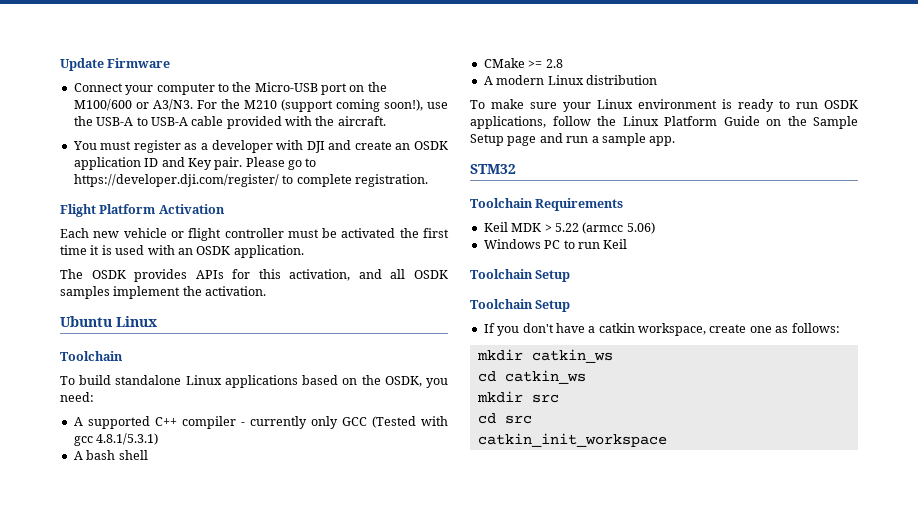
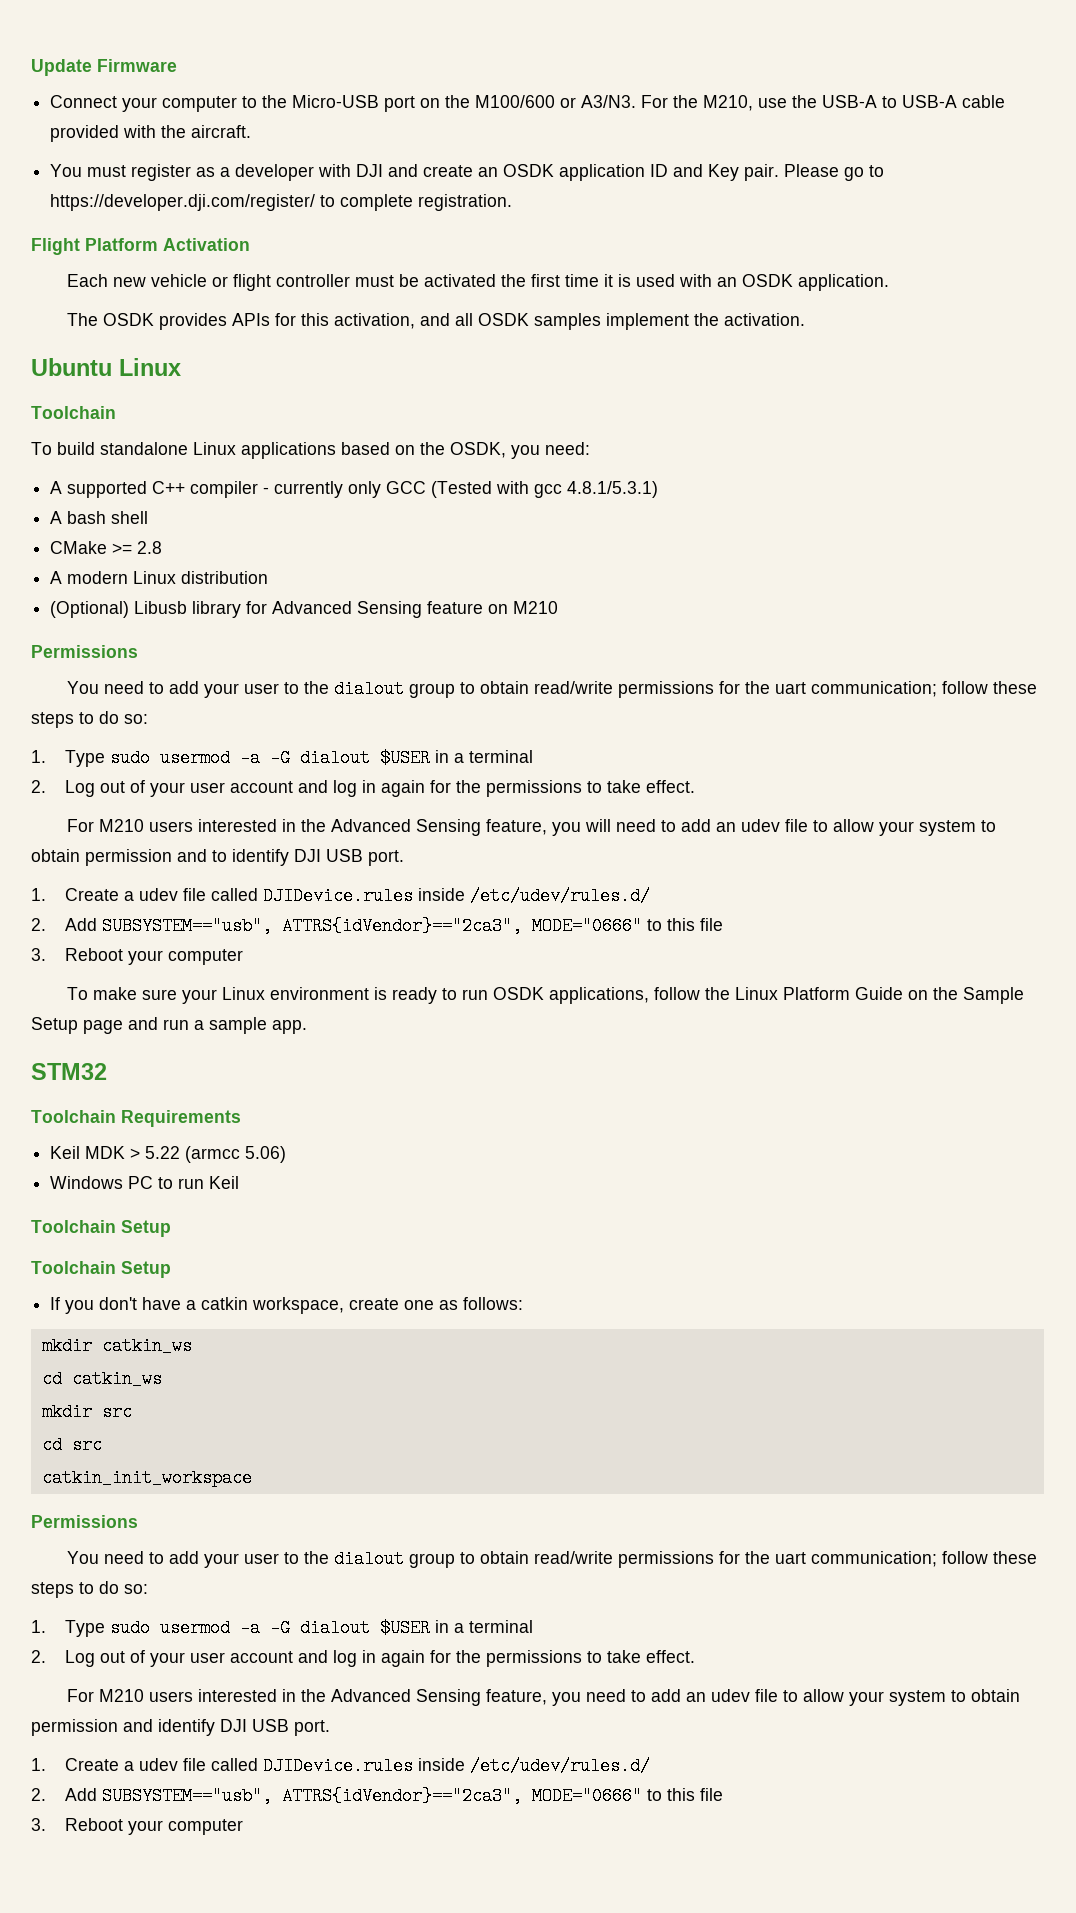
- For the M210 (support coming soon!), use the USB-A to USB-A cable provided with the aircraft.
+ For the M210, use the USB-A to USB-A cable provided with the aircraft.
+ (Optional) Libusb library for Advanced Sensing feature on M210
+ Permissions
+ You need to add your user to the dialout group to obtain read/write permissions for the uart communication; follow these steps to do so:
+ 1. Type sudo usermod -a -G dialout $USER in a terminal
+ 2. Log out of your user account and log in again for the permissions to take effect.
+ For M210 users interested in the Advanced Sensing feature, you will need to add an udev file to allow your system to obtain permission and to identify DJI USB port.
+ 1. Create a udev file called DJIDevice.rules inside /etc/udev/rules.d/
+ 2. Add SUBSYSTEM=="usb", ATTRS{idVendor}=="2ca3", MODE="0666" to this file
+ 3. Reboot your computer
  catkin_init_workspace
+ Permissions
+ You need to add your user to the dialout group to obtain read/write permissions for the uart communication; follow these steps to do so:
+ 1. Type sudo usermod -a -G dialout $USER in a terminal
+ 2. Log out of your user account and log in again for the permissions to take effect.
+ For M210 users interested in the Advanced Sensing feature, you need to add an udev file to allow your system to obtain permission and identify DJI USB port.
+ 1. Create a udev file called DJIDevice.rules inside /etc/udev/rules.d/
+ 2. Add SUBSYSTEM=="usb", ATTRS{idVendor}=="2ca3", MODE="0666" to this file
+ 3. Reboot your computer

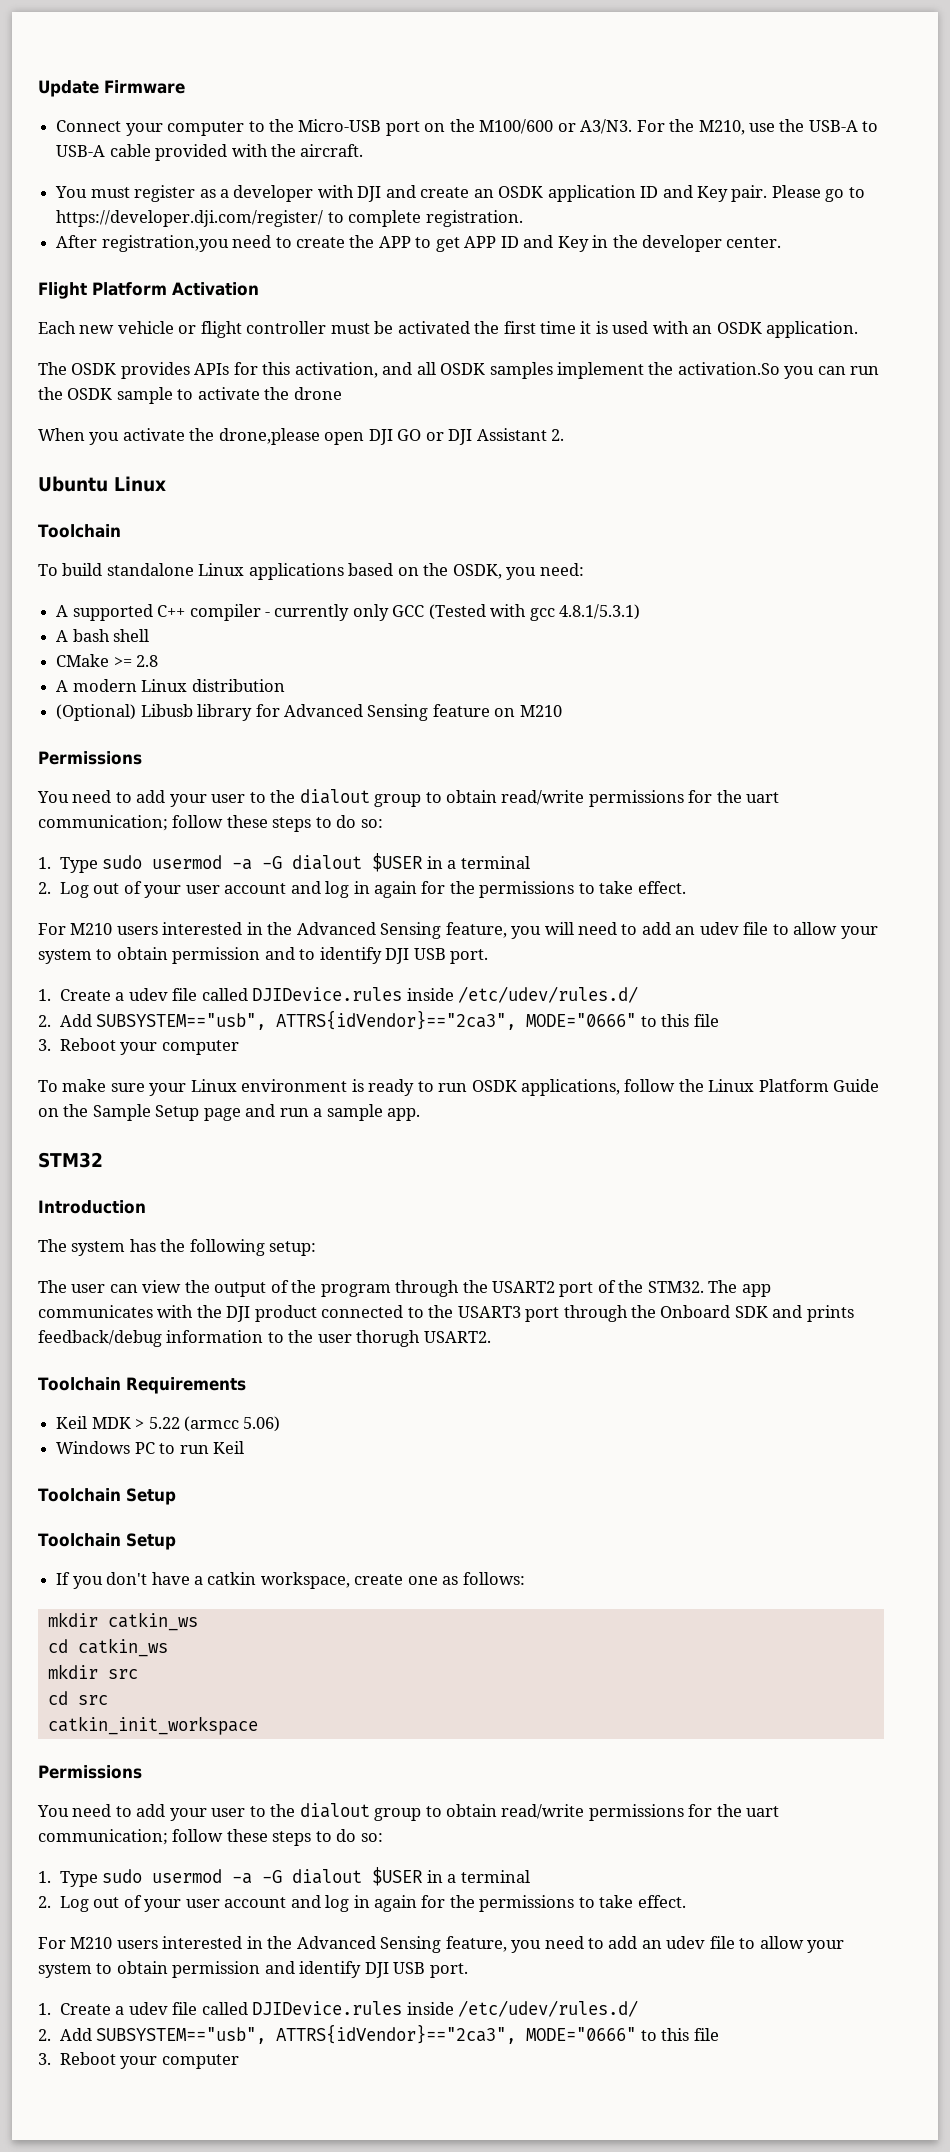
+ After registration,you need to create the APP to get APP ID and Key in the developer center.
- The OSDK provides APIs for this activation, and all OSDK samples implement the activation.
+ The OSDK provides APIs for this activation, and all OSDK samples implement the activation.So you can run the OSDK sample to activate the drone
+ When you activate the drone,please open DJI GO or DJI Assistant 2.
+ Introduction
+ The system has the following setup:
+ The user can view the output of the program through the USART2 port of the STM32. The app communicates with the DJI product connected to the USART3 port through the Onboard SDK and prints feedback/debug information to the user thorugh USART2.

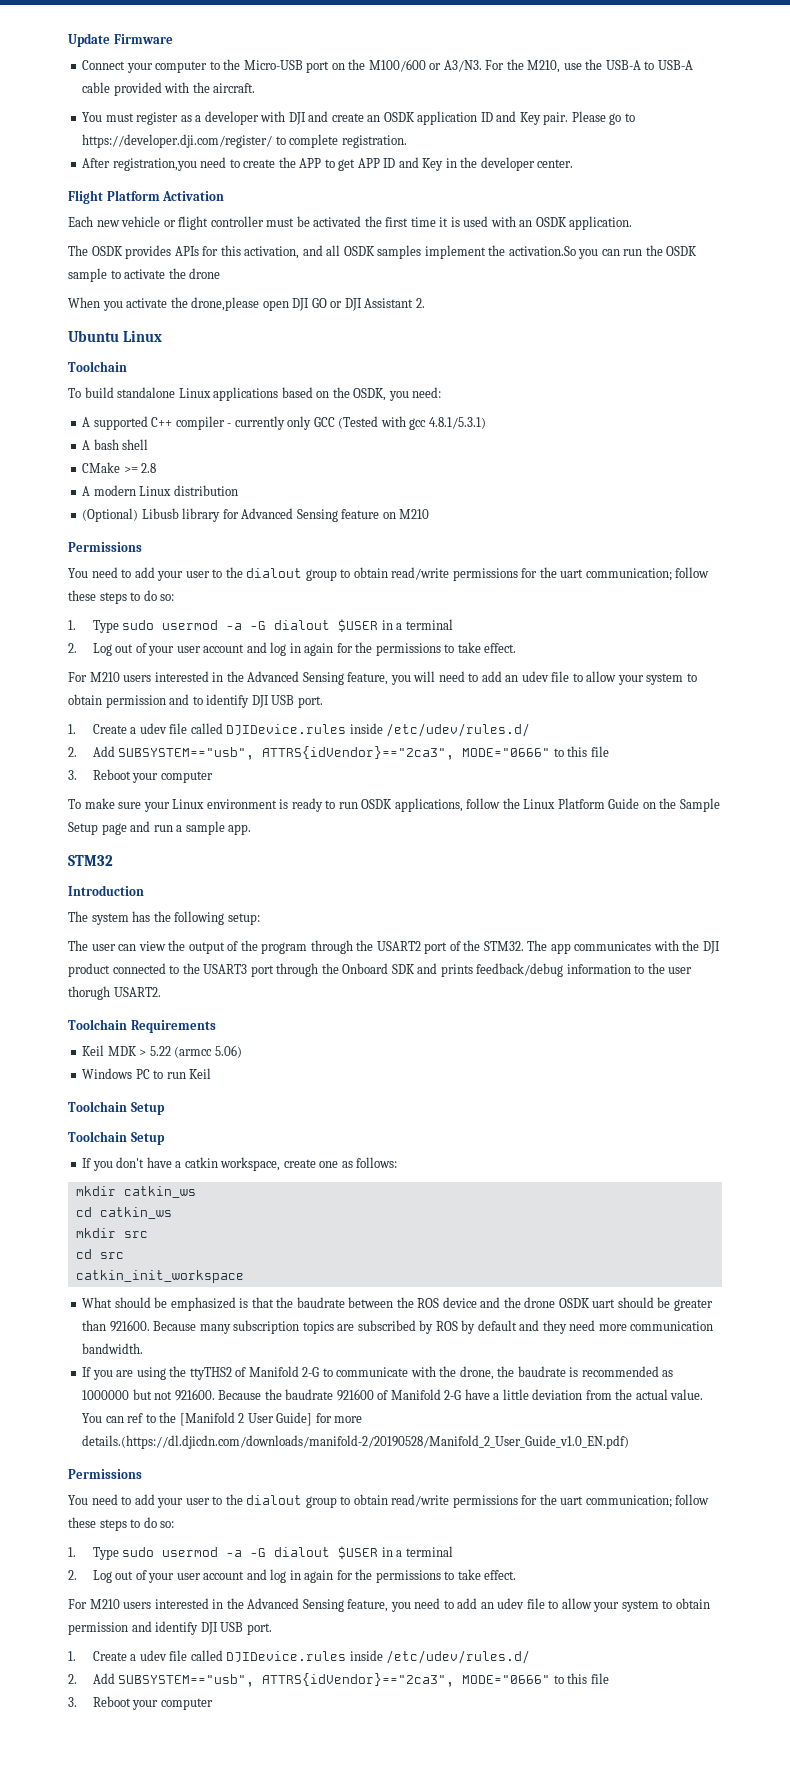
+ What should be emphasized is that the baudrate between the ROS device and the drone OSDK uart should be greater than 921600. Because many subscription topics are subscribed by ROS by default and they need more communication bandwidth.
+ If you are using the ttyTHS2 of Manifold 2-G to communicate with the drone, the baudrate is recommended as 1000000 but not 921600. Because the baudrate 921600 of Manifold 2-G have a little deviation from the actual value. You can ref to the [Manifold 2 User Guide] for more details.(https://dl.djicdn.com/downloads/manifold-2/20190528/Manifold_2_User_Guide_v1.0_EN.pdf)

